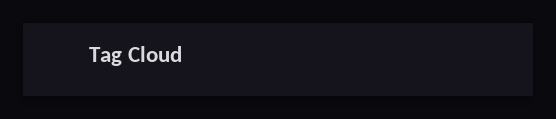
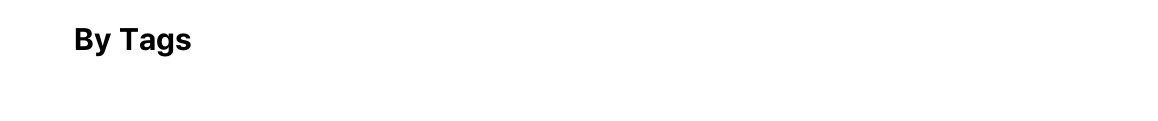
- Tag Cloud
+ By Tags

